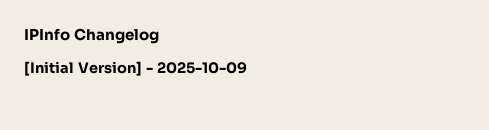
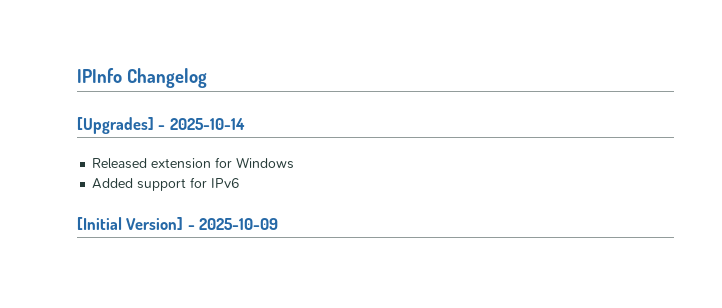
+ [Upgrades] - 2025-10-14
+ Released extension for Windows
+ Added support for IPv6

